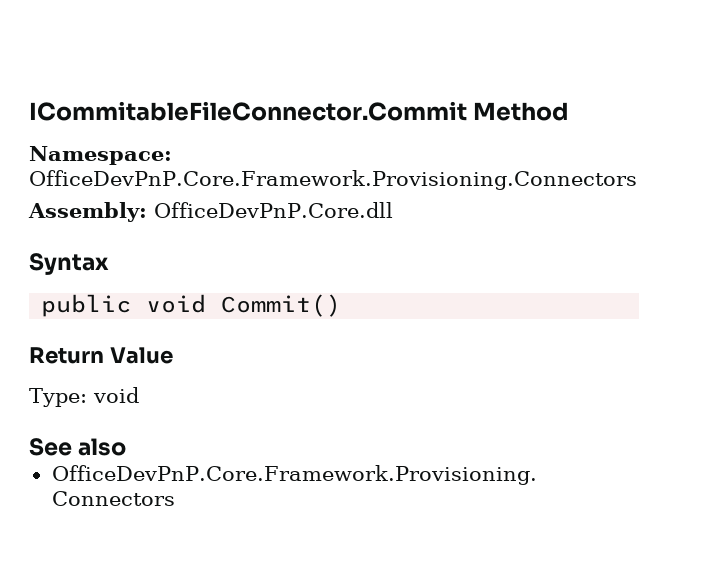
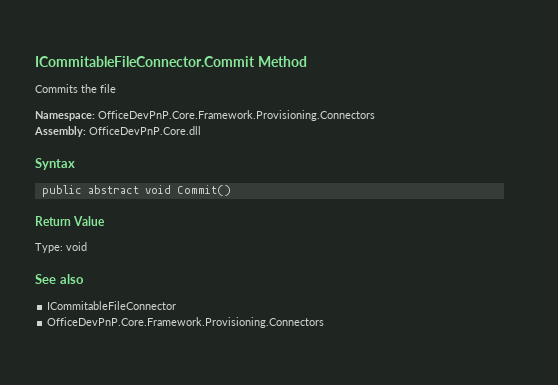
+ Commits the file
- public void Commit()
+ public abstract void Commit()
+ ICommitableFileConnector

